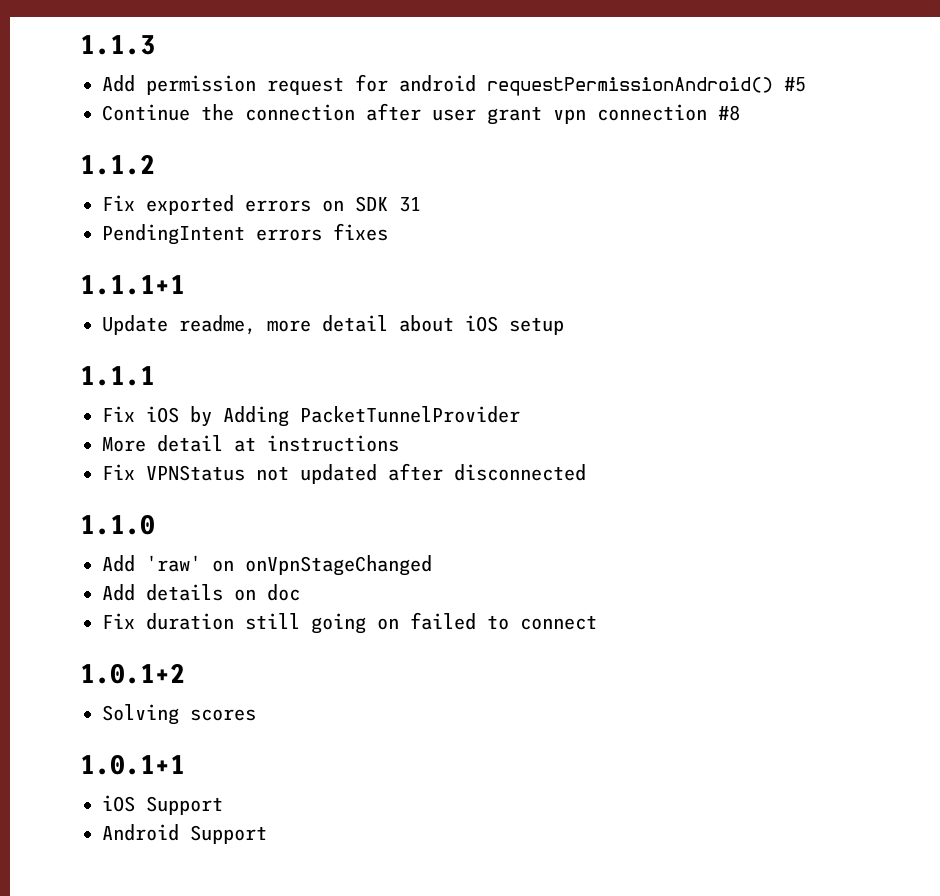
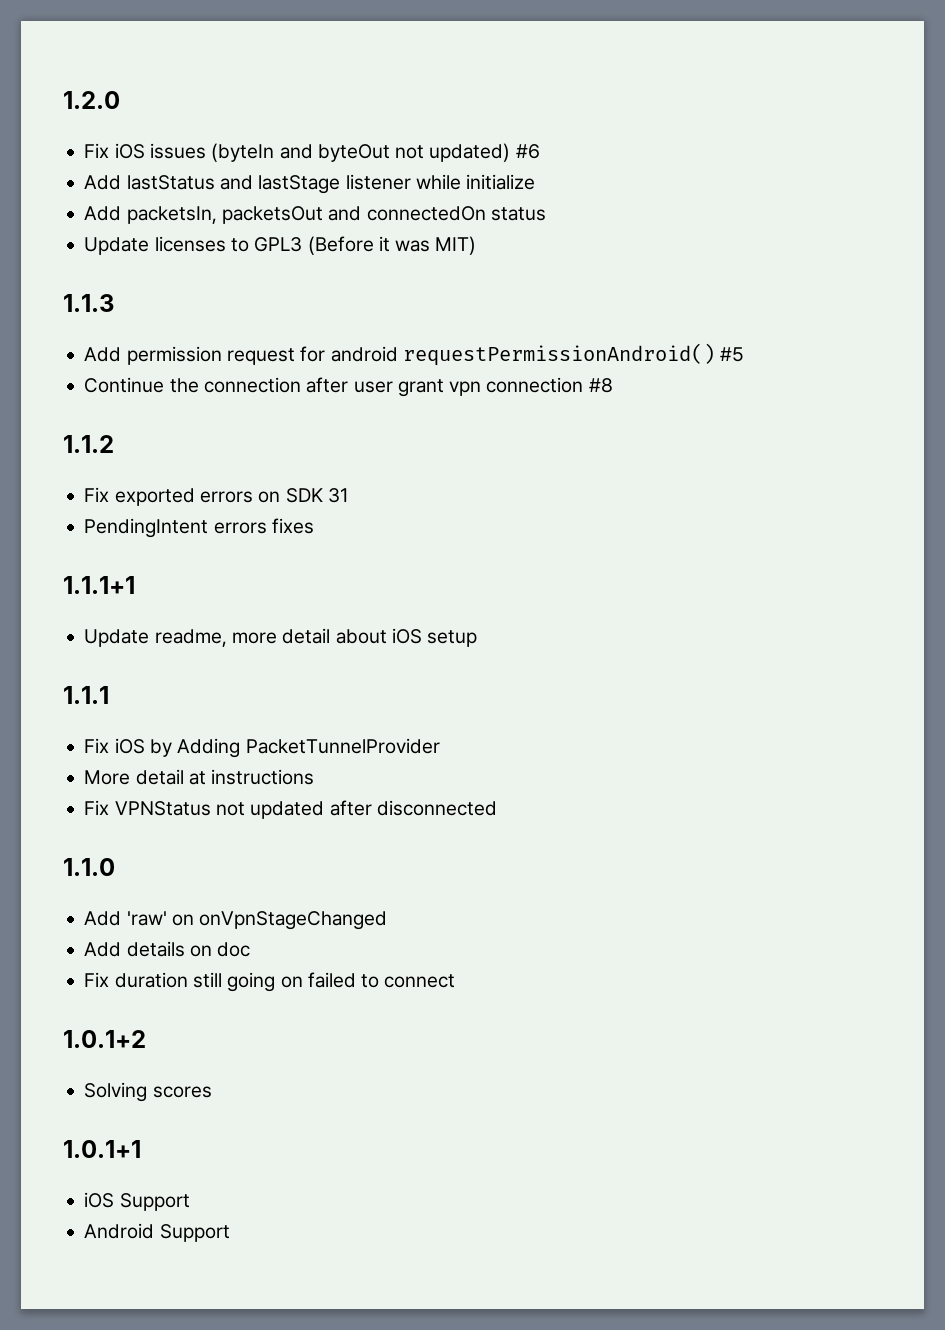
+ 1.2.0
+ Fix iOS issues (byteIn and byteOut not updated) #6
+ Add lastStatus and lastStage listener while initialize
+ Add packetsIn, packetsOut and connectedOn status
+ Update licenses to GPL3 (Before it was MIT)

